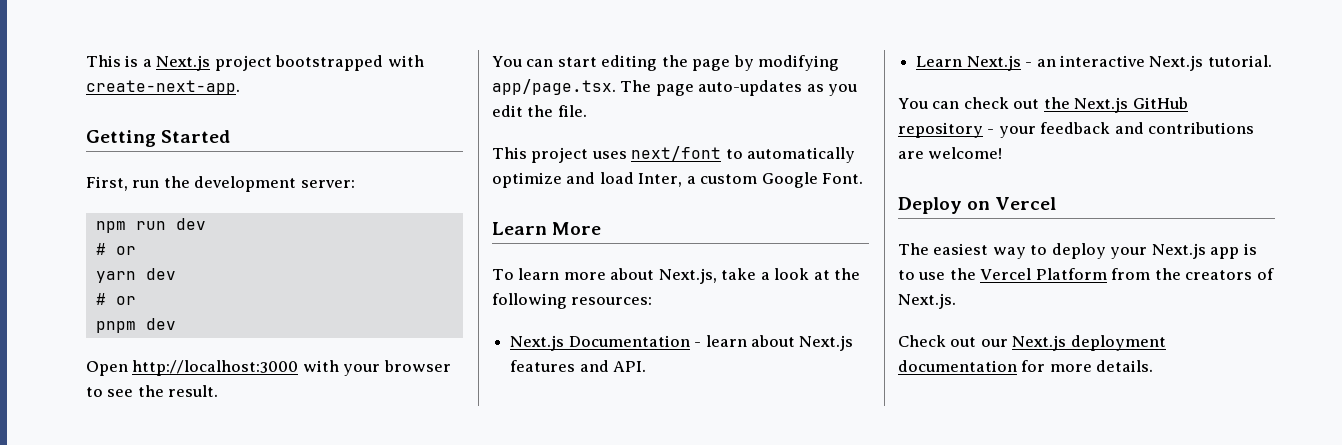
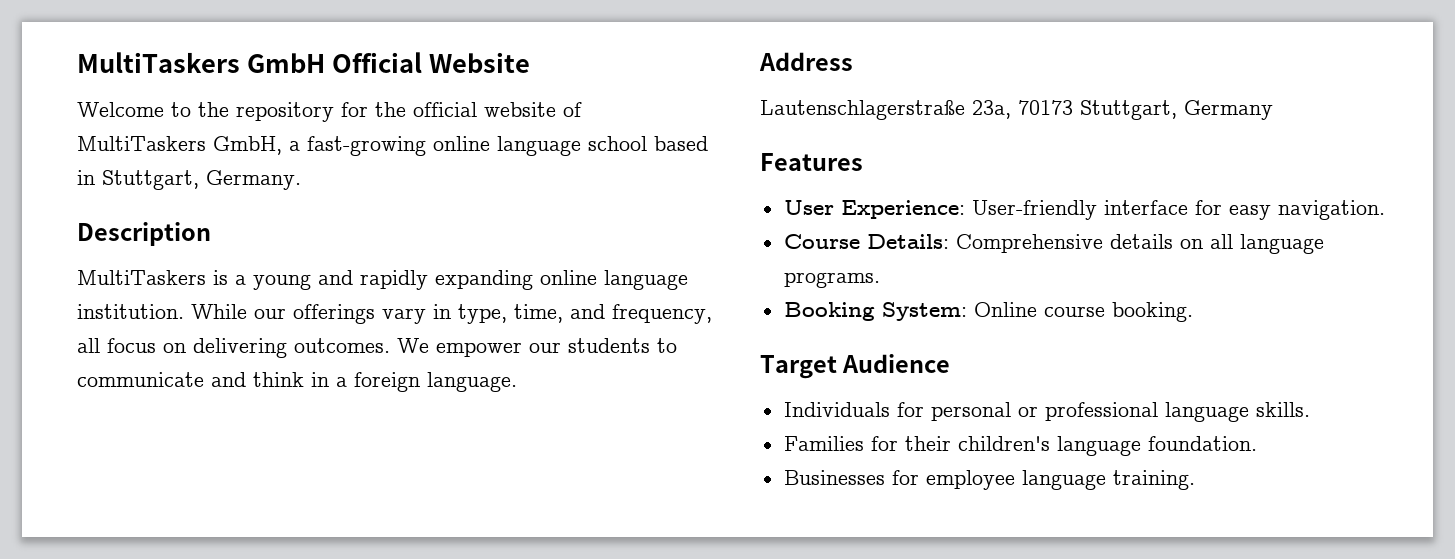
- This is a Next.js project bootstrapped with create-next-app.
- Getting Started
- First, run the development server:
- npm run dev
- # or
- yarn dev
- # or
- pnpm dev
- Open http://localhost:3000 with your browser to see the result.
- You can start editing the page by modifying app/page.tsx. The page auto-updates as you edit the file.
- This project uses next/font to automatically optimize and load Inter, a custom Google Font.
- Learn More
- To learn more about Next.js, take a look at the following resources:
- Next.js Documentation - learn about Next.js features and API.
- Learn Next.js - an interactive Next.js tutorial.
- You can check out the Next.js GitHub repository - your feedback and contributions are welcome!
- Deploy on Vercel
- The easiest way to deploy your Next.js app is to use the Vercel Platform from the creators of Next.js.
- Check out our Next.js deployment documentation for more details.
+ MultiTaskers GmbH Official Website
+ Welcome to the repository for the official website of MultiTaskers GmbH, a fast-growing online language school based in Stuttgart, Germany.
+ Description
+ MultiTaskers is a young and rapidly expanding online language institution. While our offerings vary in type, time, and frequency, all focus on delivering outcomes. We empower our students to communicate and think in a foreign language.
+ Address
+ Lautenschlagerstraße 23a, 70173 Stuttgart, Germany
+ Features
+ User Experience: User-friendly interface for easy navigation.
+ Course Details: Comprehensive details on all language programs.
+ Booking System: Online course booking.
+ Target Audience
+ Individuals for personal or professional language skills.
+ Families for their children's language foundation.
+ Businesses for employee language training.

